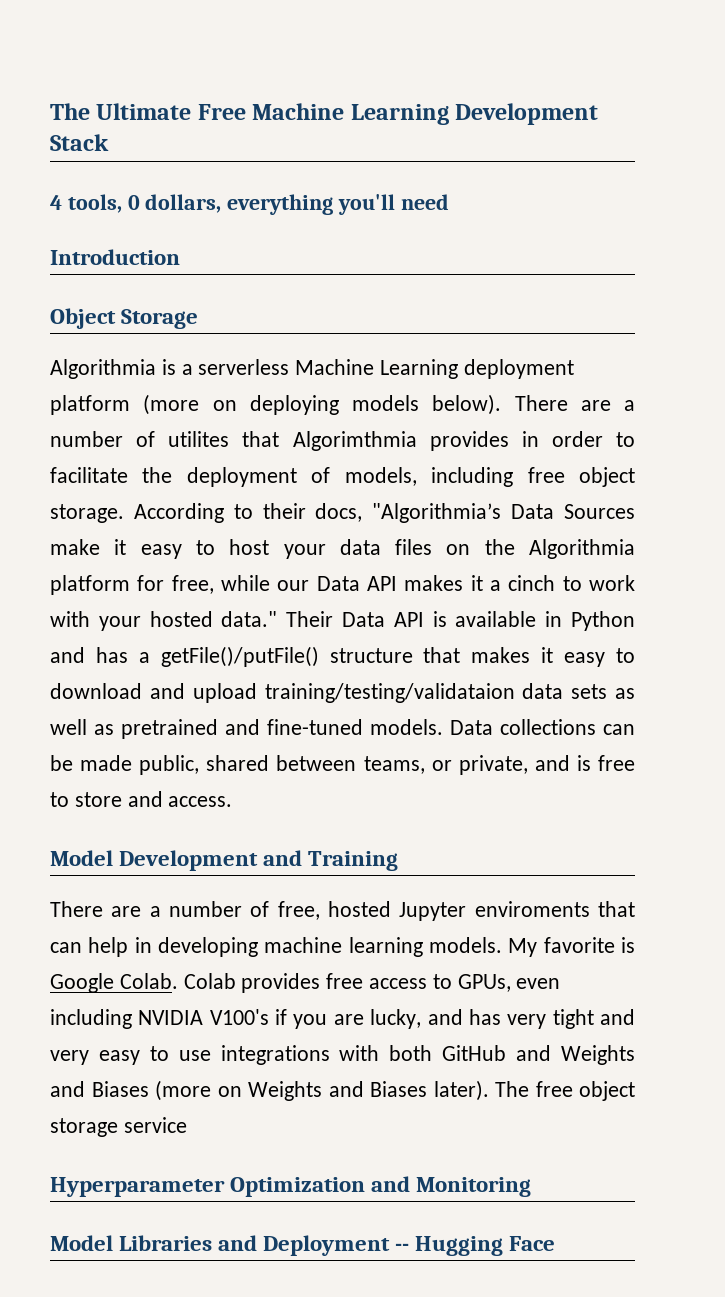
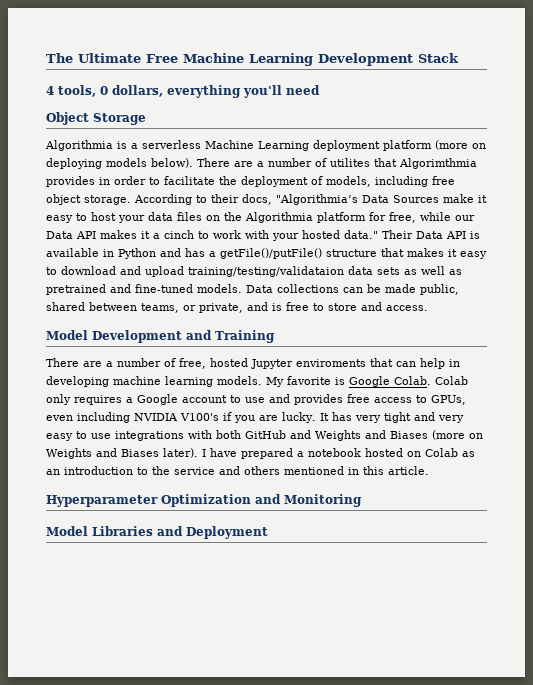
- Introduction
- Colab provides free access to GPUs, even including NVIDIA V100's if you are lucky, and has very tight and very easy to use integrations with both GitHub and Weights and Biases (more on Weights and Biases later).
+ Colab only requires a Google account to use and provides free access to GPUs, even including NVIDIA V100's if you are lucky. It has very tight and very easy to use integrations with both GitHub and Weights and Biases (more on Weights and Biases later).
- The free object storage service
+ I have prepared a notebook hosted on Colab as an introduction to the service and others mentioned in this article.
- Model Libraries and Deployment -- Hugging Face
+ Model Libraries and Deployment

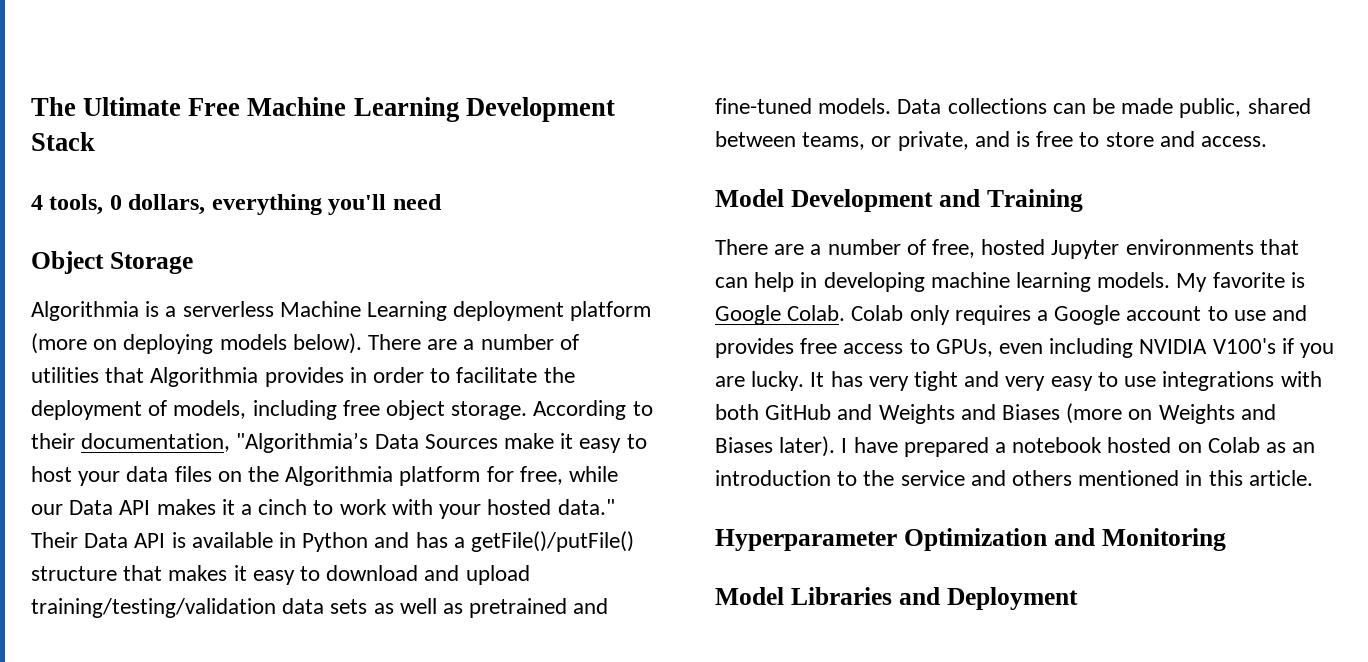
- There are a number of utilites that Algorimthmia provides in order to facilitate the deployment of models, including free object storage.
+ There are a number of utilities that Algorithmia provides in order to facilitate the deployment of models, including free object storage.
- According to their docs, "Algorithmia’s Data Sources make it easy to host your data files on the Algorithmia platform for free, while our Data API makes it a cinch to work with your hosted data."
+ According to their documentation, "Algorithmia’s Data Sources make it easy to host your data files on the Algorithmia platform for free, while our Data API makes it a cinch to work with your hosted data."
- Their Data API is available in Python and has a getFile()/putFile() structure that makes it easy to download and upload training/testing/validataion data sets as well as pretrained and fine-tuned models.
+ Their Data API is available in Python and has a getFile()/putFile() structure that makes it easy to download and upload training/testing/validation data sets as well as pretrained and fine-tuned models.
- There are a number of free, hosted Jupyter enviroments that can help in developing machine learning models.
+ There are a number of free, hosted Jupyter environments that can help in developing machine learning models.

